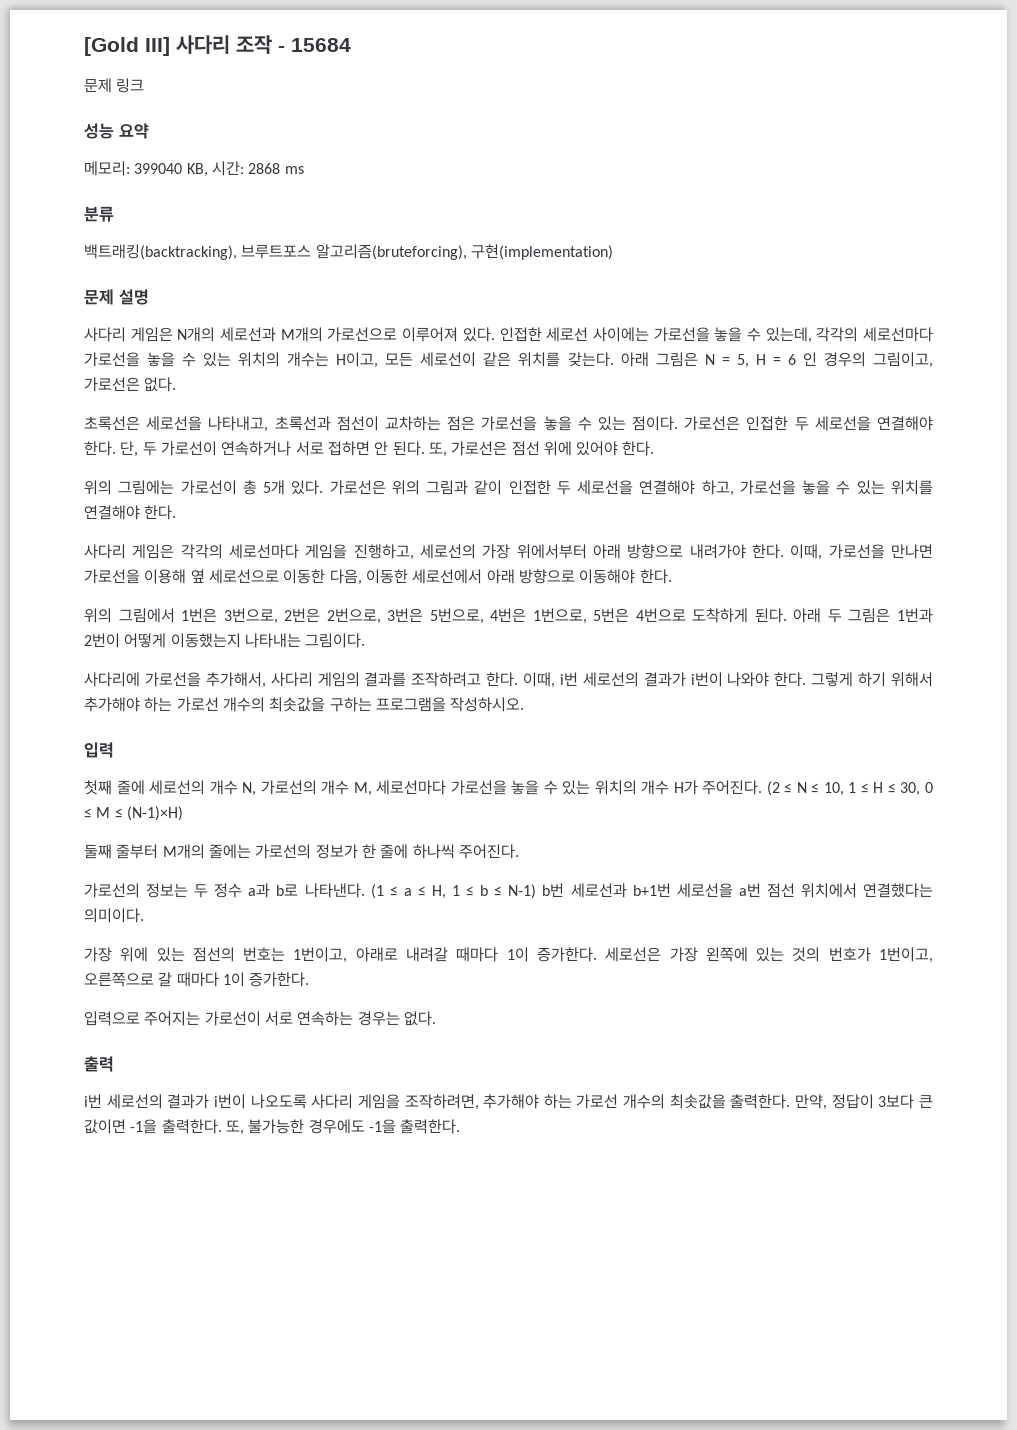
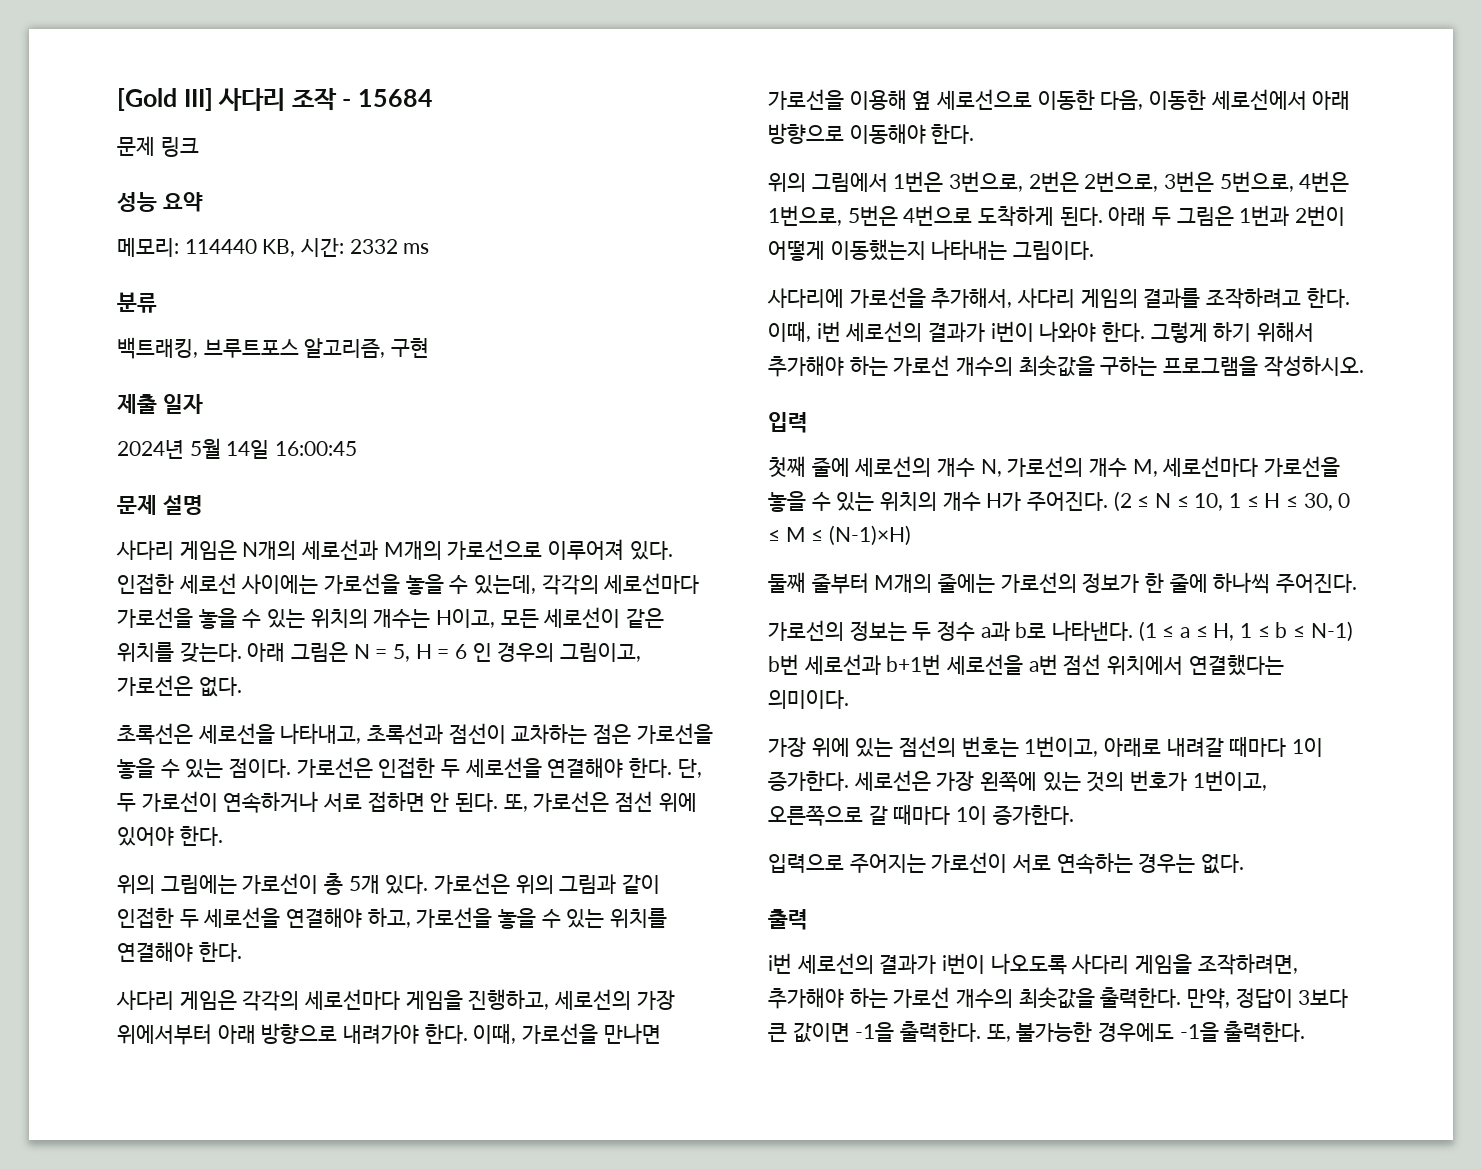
- 메모리: 399040 KB, 시간: 2868 ms
+ 메모리: 114440 KB, 시간: 2332 ms
- 백트래킹(backtracking), 브루트포스 알고리즘(bruteforcing), 구현(implementation)
+ 백트래킹, 브루트포스 알고리즘, 구현
+ 제출 일자
+ 2024년 5월 14일 16:00:45

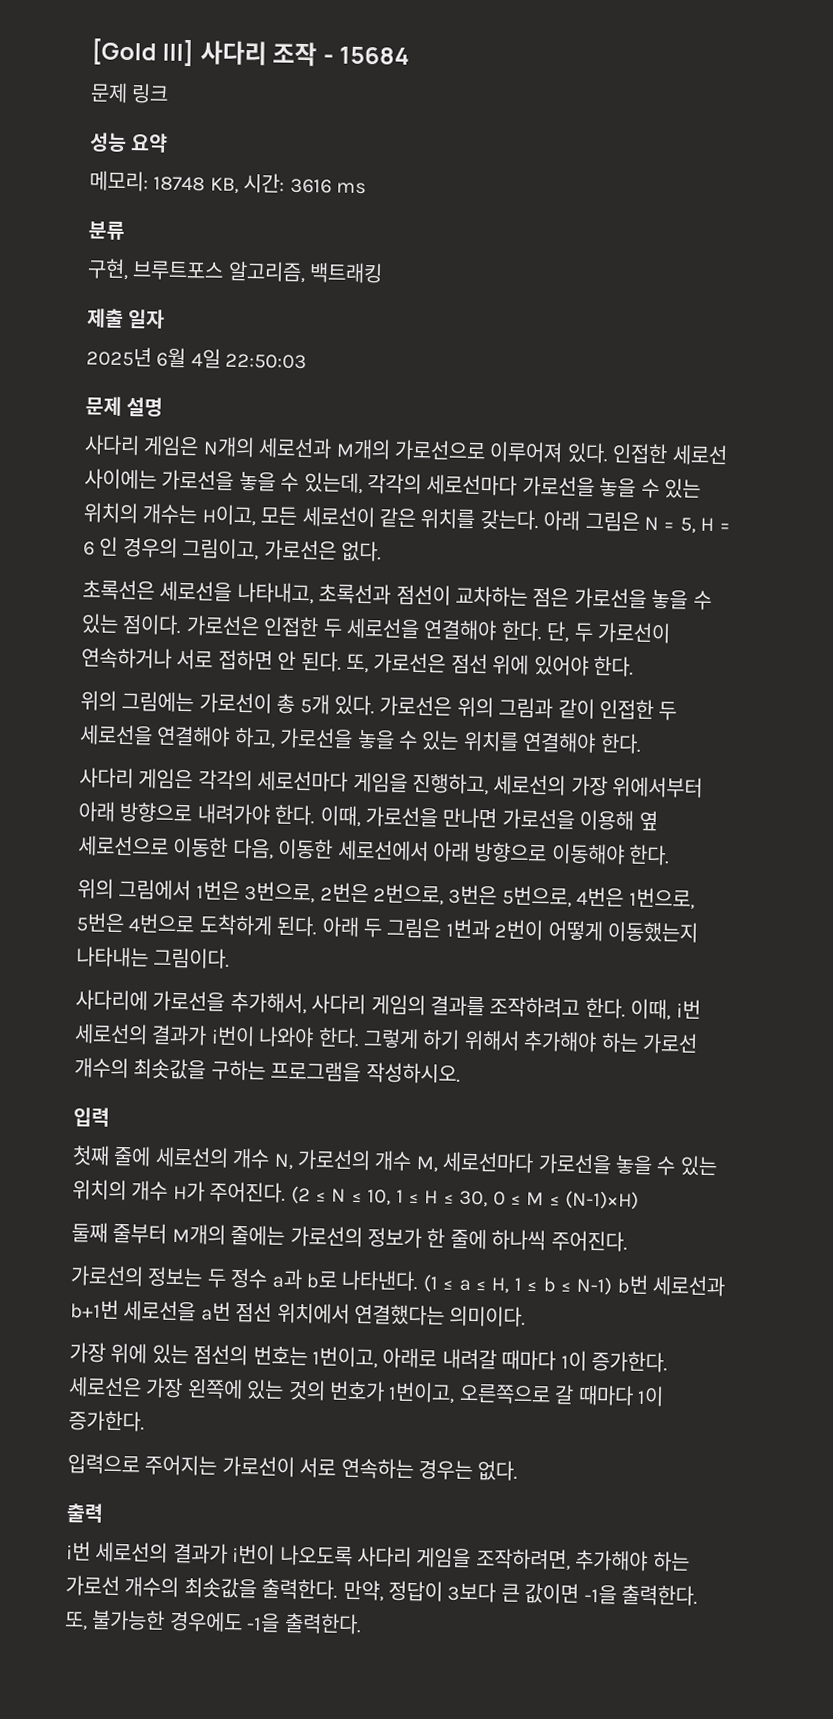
- 메모리: 114440 KB, 시간: 2332 ms
+ 메모리: 18748 KB, 시간: 3616 ms
- 백트래킹, 브루트포스 알고리즘, 구현
+ 구현, 브루트포스 알고리즘, 백트래킹
- 2024년 5월 14일 16:00:45
+ 2025년 6월 4일 22:50:03

